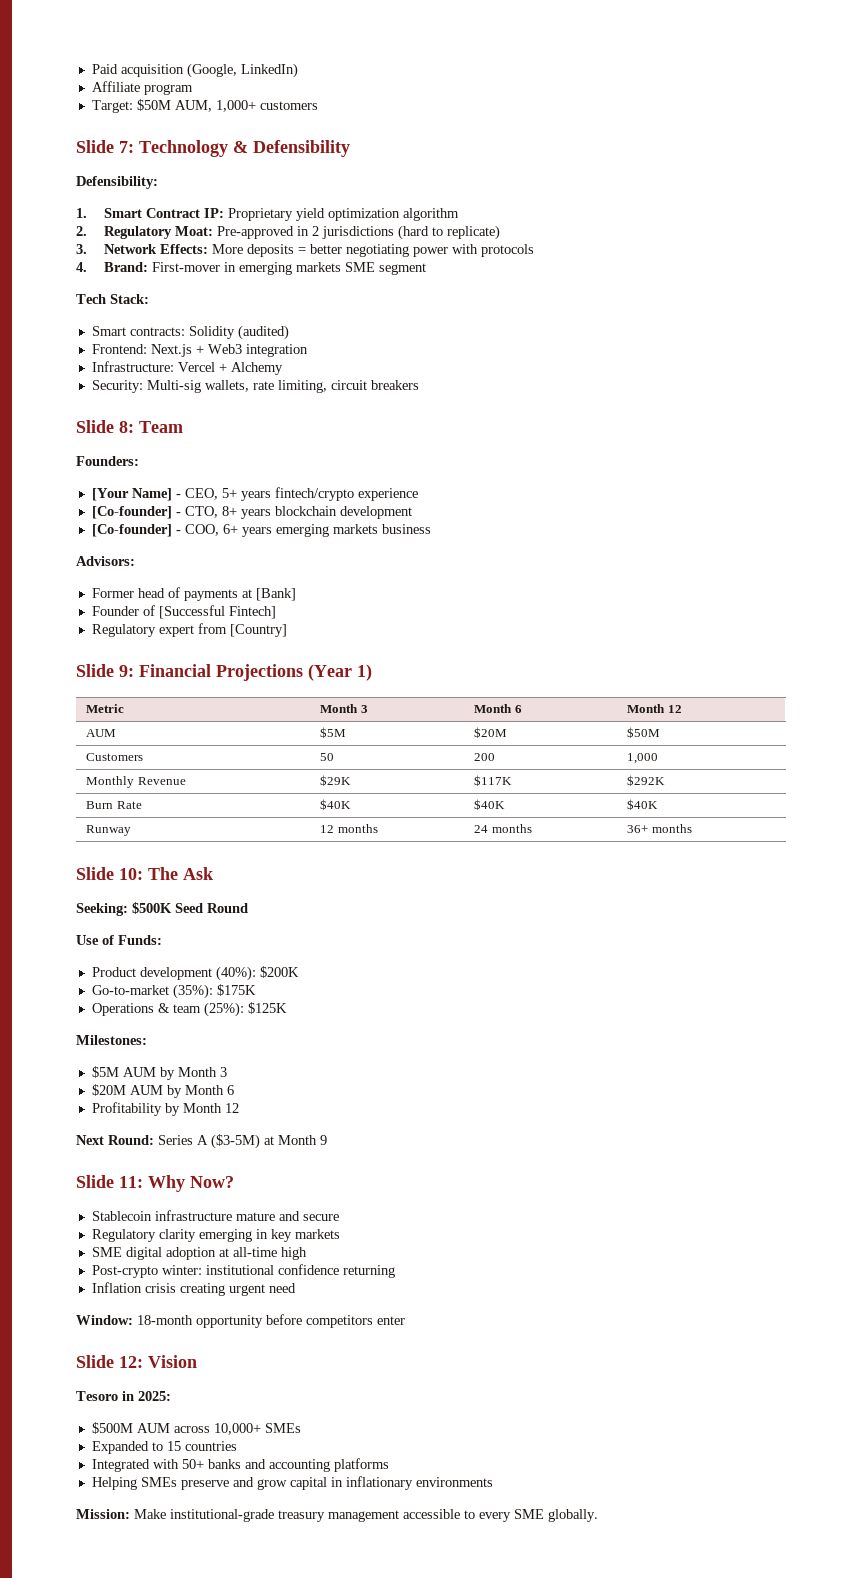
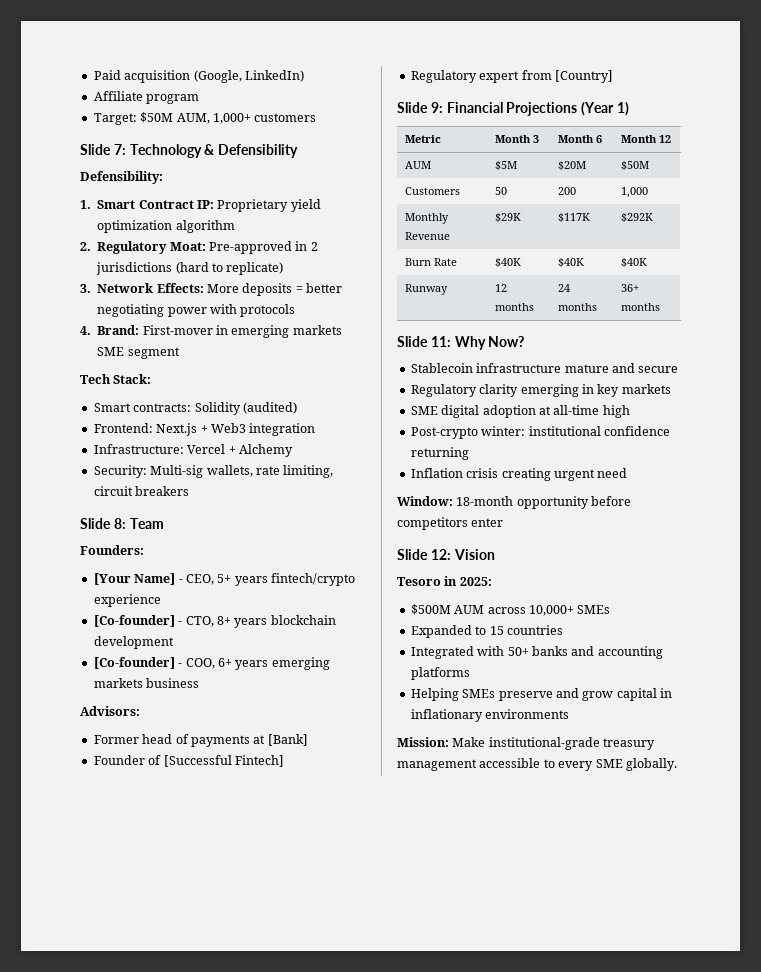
- Slide 10: The Ask
- Seeking: $500K Seed Round
- Use of Funds:
- Product development (40%): $200K
- Go-to-market (35%): $175K
- Operations & team (25%): $125K
- Milestones:
- $5M AUM by Month 3
- $20M AUM by Month 6
- Profitability by Month 12
- Next Round: Series A ($3-5M) at Month 9

